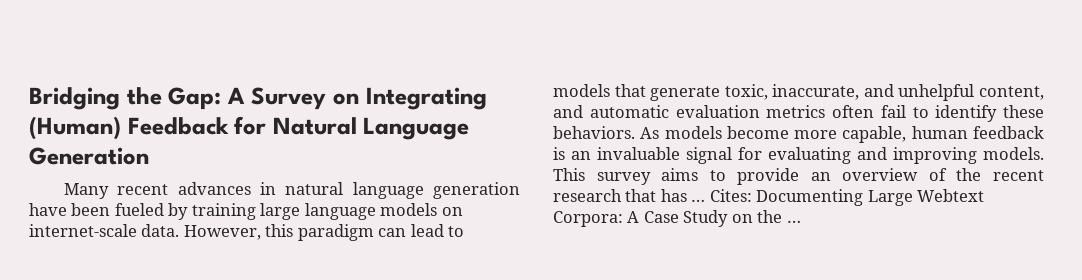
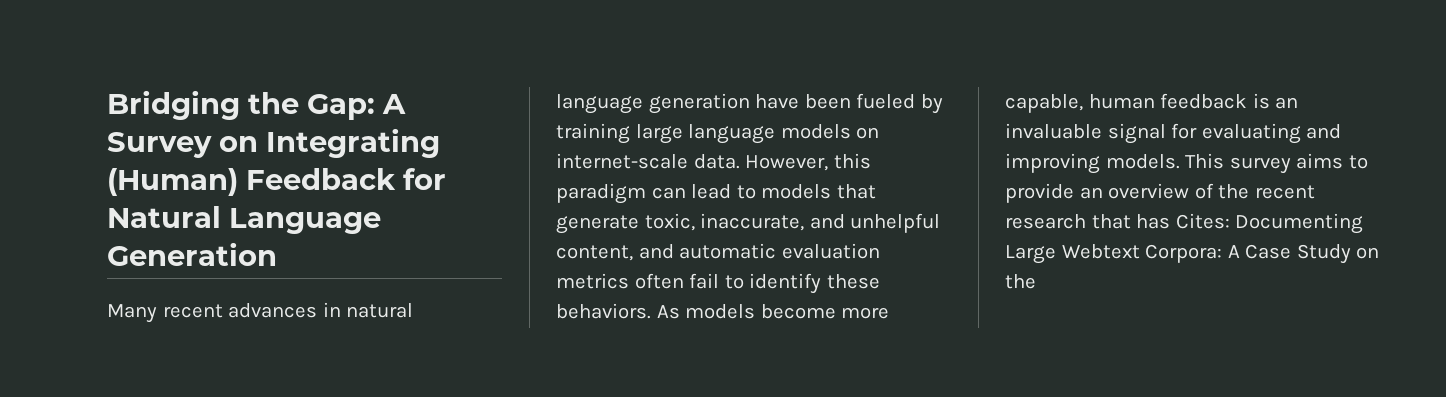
- This survey aims to provide an overview of the recent research that has … Cites: Documenting Large Webtext Corpora: A Case Study on the …
+ This survey aims to provide an overview of the recent research that has Cites: Documenting Large Webtext Corpora: A Case Study on the

